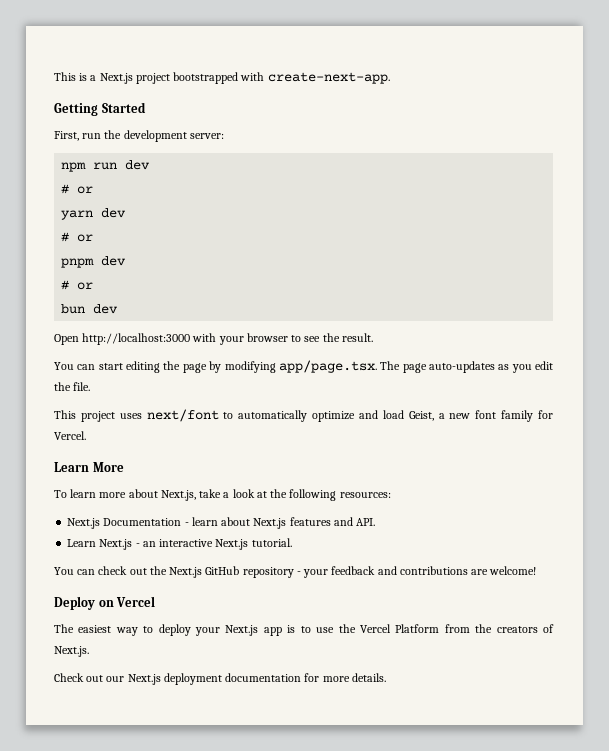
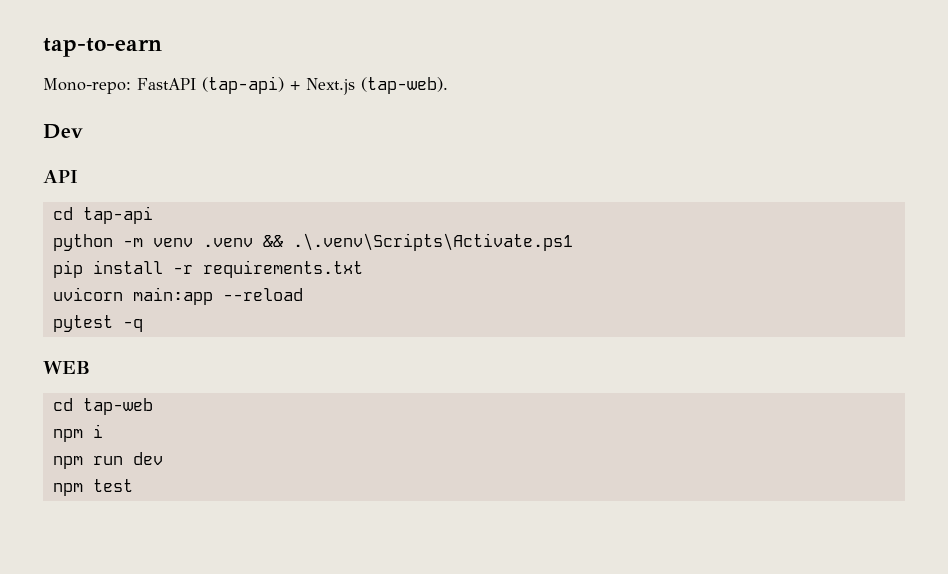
- This is a Next.js project bootstrapped with create-next-app.
- Getting Started
- First, run the development server:
+ tap-to-earn
+ Mono-repo: FastAPI (tap-api) + Next.js (tap-web).
+ Dev
+ API
+ cd tap-api
+ python -m venv .venv && .\.venv\Scripts\Activate.ps1
+ pip install -r requirements.txt
+ uvicorn main:app --reload
+ pytest -q
+ WEB
+ cd tap-web
+ npm i
  npm run dev
- # or
- yarn dev
- # or
- pnpm dev
- # or
- bun dev
- Open http://localhost:3000 with your browser to see the result.
- You can start editing the page by modifying app/page.tsx. The page auto-updates as you edit the file.
- This project uses next/font to automatically optimize and load Geist, a new font family for Vercel.
- Learn More
- To learn more about Next.js, take a look at the following resources:
- Next.js Documentation - learn about Next.js features and API.
- Learn Next.js - an interactive Next.js tutorial.
- You can check out the Next.js GitHub repository - your feedback and contributions are welcome!
- Deploy on Vercel
- The easiest way to deploy your Next.js app is to use the Vercel Platform from the creators of Next.js.
- Check out our Next.js deployment documentation for more details.
+ npm test

